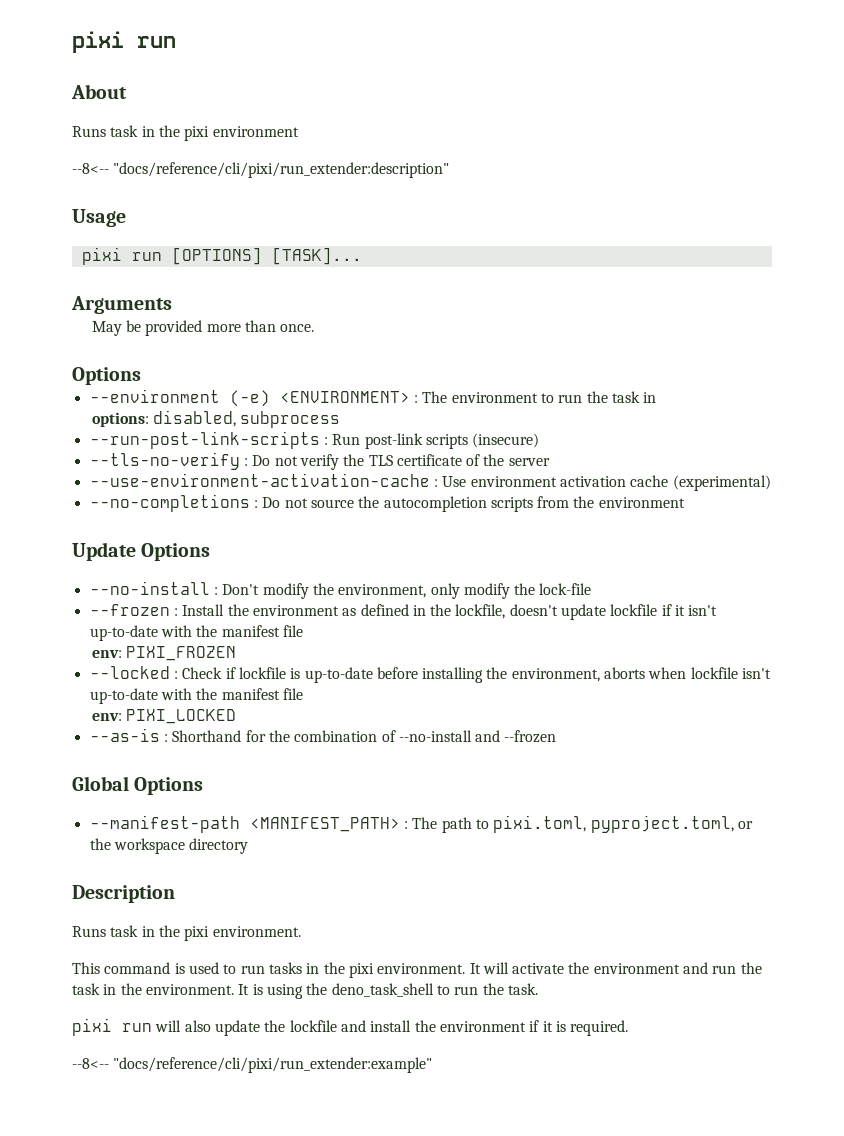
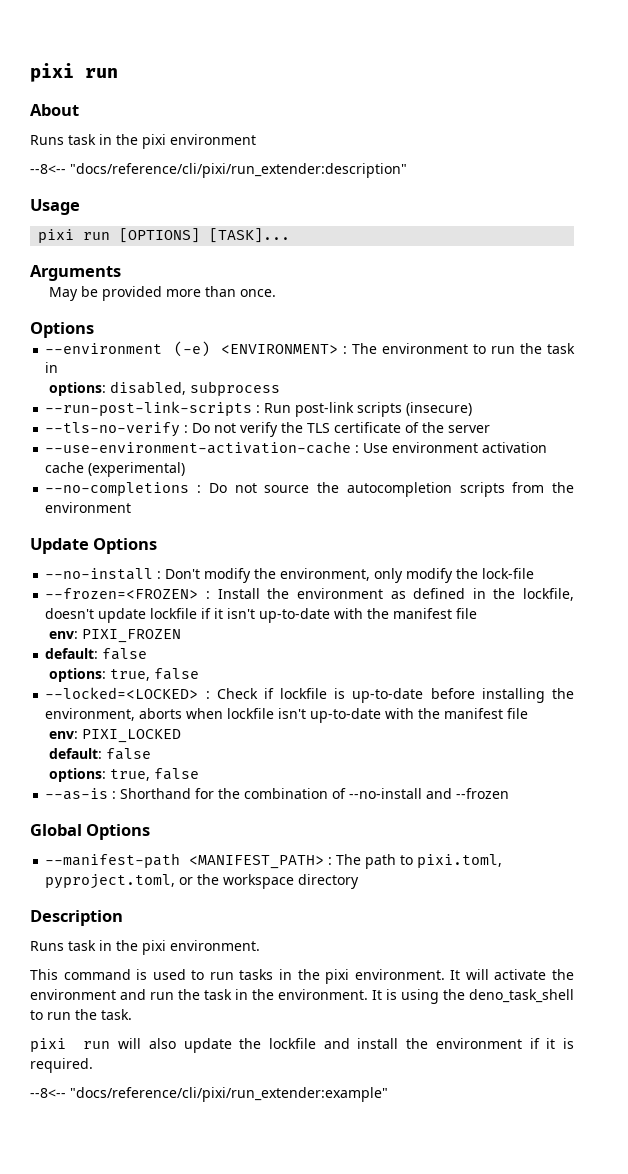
- --frozen : Install the environment as defined in the lockfile, doesn't update lockfile if it isn't up-to-date with the manifest file
+ --frozen=<FROZEN> : Install the environment as defined in the lockfile, doesn't update lockfile if it isn't up-to-date with the manifest file
  env: PIXI_FROZEN
- --locked : Check if lockfile is up-to-date before installing the environment, aborts when lockfile isn't up-to-date with the manifest file
+ default: false
+ options: true, false
+ --locked=<LOCKED> : Check if lockfile is up-to-date before installing the environment, aborts when lockfile isn't up-to-date with the manifest file
  env: PIXI_LOCKED
+ default: false
+ options: true, false

